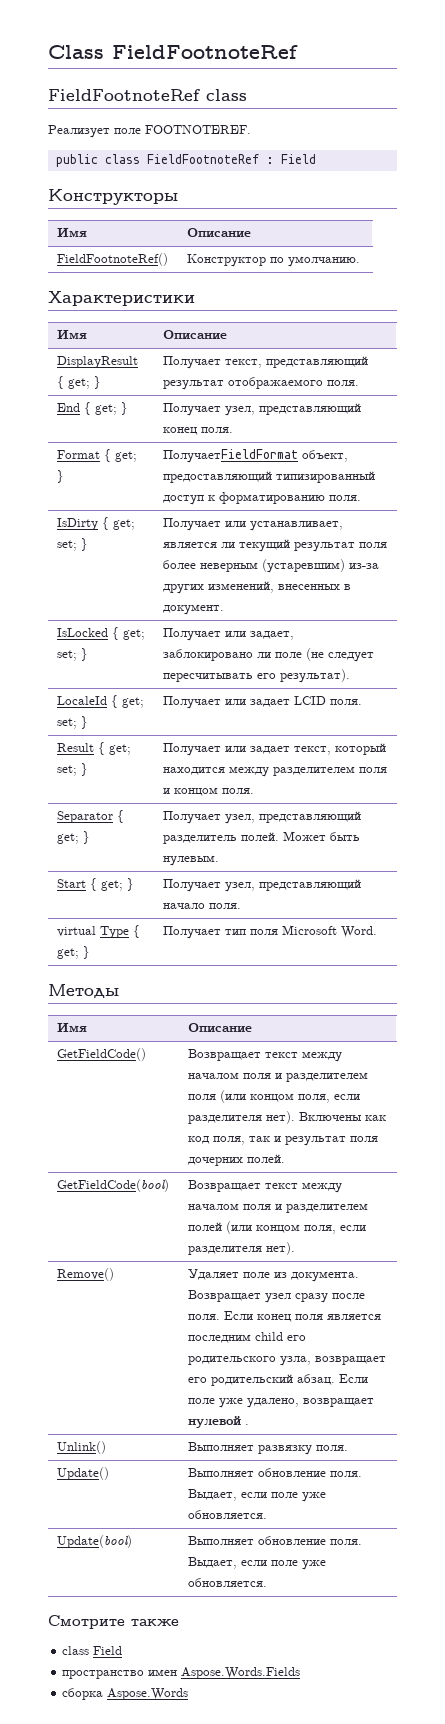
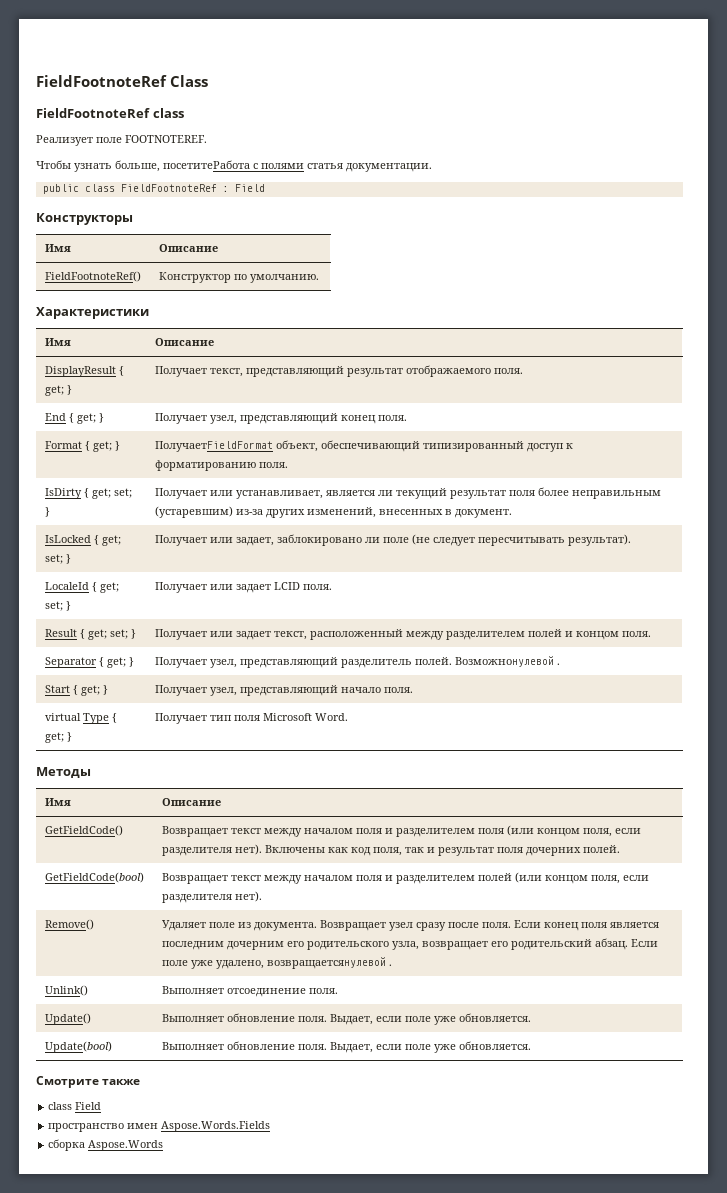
- Class FieldFootnoteRef
+ FieldFootnoteRef Class
+ Чтобы узнать больше, посетитеРабота с полями статья документации.
- Format { get; } | ПолучаетFieldFormat объект, предоставляющий типизированный доступ к форматированию поля.
+ Format { get; } | ПолучаетFieldFormat объект, обеспечивающий типизированный доступ к форматированию поля.
- IsDirty { get; set; } | Получает или устанавливает, является ли текущий результат поля более неверным (устаревшим) из-за других изменений, внесенных в документ.
+ IsDirty { get; set; } | Получает или устанавливает, является ли текущий результат поля более неправильным (устаревшим) из-за других изменений, внесенных в документ.
- IsLocked { get; set; } | Получает или задает, заблокировано ли поле (не следует пересчитывать его результат).
+ IsLocked { get; set; } | Получает или задает, заблокировано ли поле (не следует пересчитывать результат).
- Result { get; set; } | Получает или задает текст, который находится между разделителем поля и концом поля.
+ Result { get; set; } | Получает или задает текст, расположенный между разделителем полей и концом поля.
- Separator { get; } | Получает узел, представляющий разделитель полей. Может быть нулевым.
+ Separator { get; } | Получает узел, представляющий разделитель полей. Возможнонулевой .
- Remove() | Удаляет поле из документа. Возвращает узел сразу после поля. Если конец поля является последним child его родительского узла, возвращает его родительский абзац. Если поле уже удалено, возвращает нулевой .
+ Remove() | Удаляет поле из документа. Возвращает узел сразу после поля. Если конец поля является последним дочерним его родительского узла, возвращает его родительский абзац. Если поле уже удалено, возвращаетсянулевой .
- Unlink() | Выполняет развязку поля.
+ Unlink() | Выполняет отсоединение поля.

